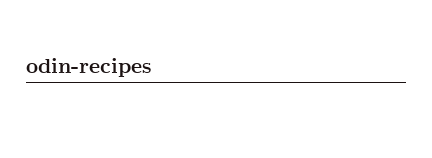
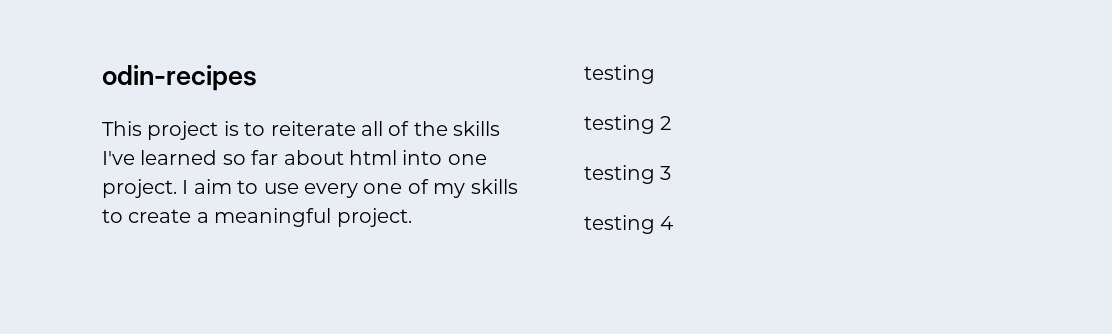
+ This project is to reiterate all of the skills I've learned so far about html into one project. I aim to use every one of my skills to create a meaningful project.
+ testing
+ testing 2
+ testing 3
+ testing 4

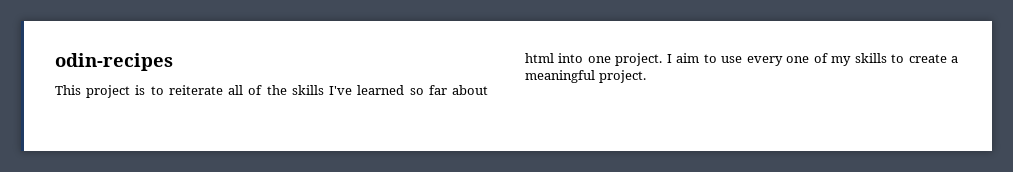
  I aim to use every one of my skills to create a meaningful project.
- testing
- testing 2
- testing 3
- testing 4

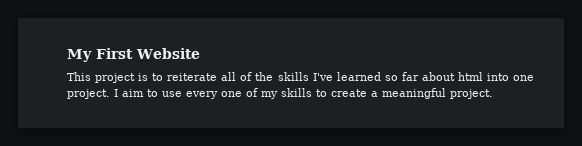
- odin-recipes
+ My First Website

